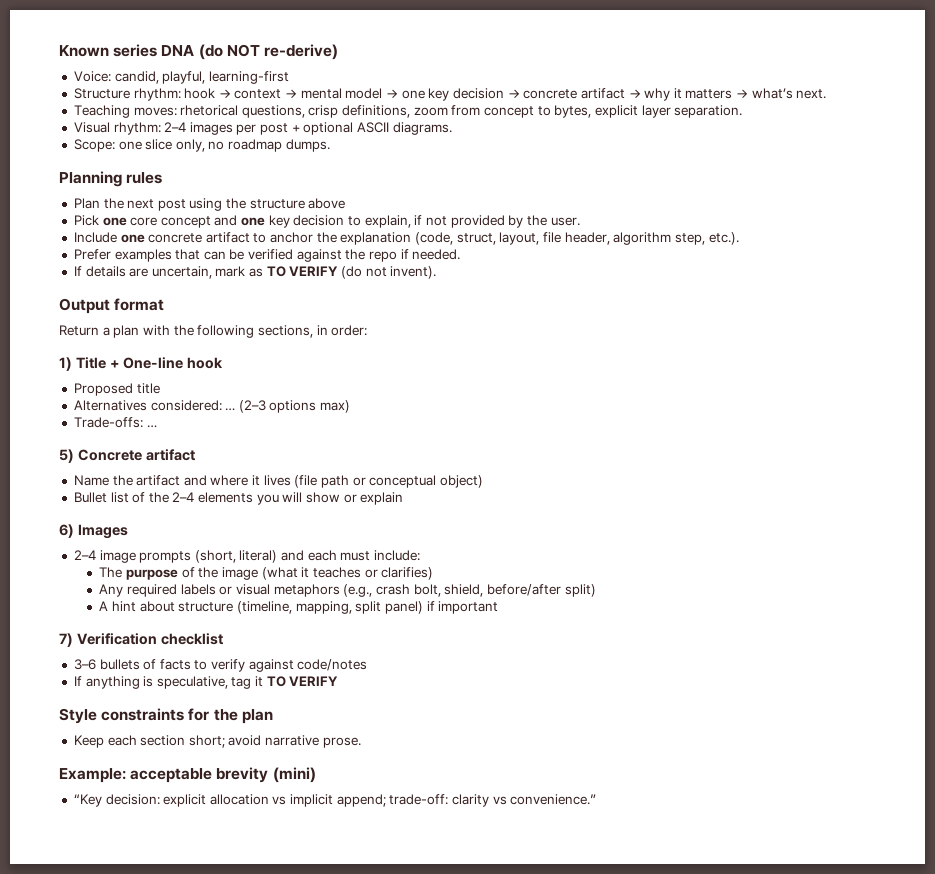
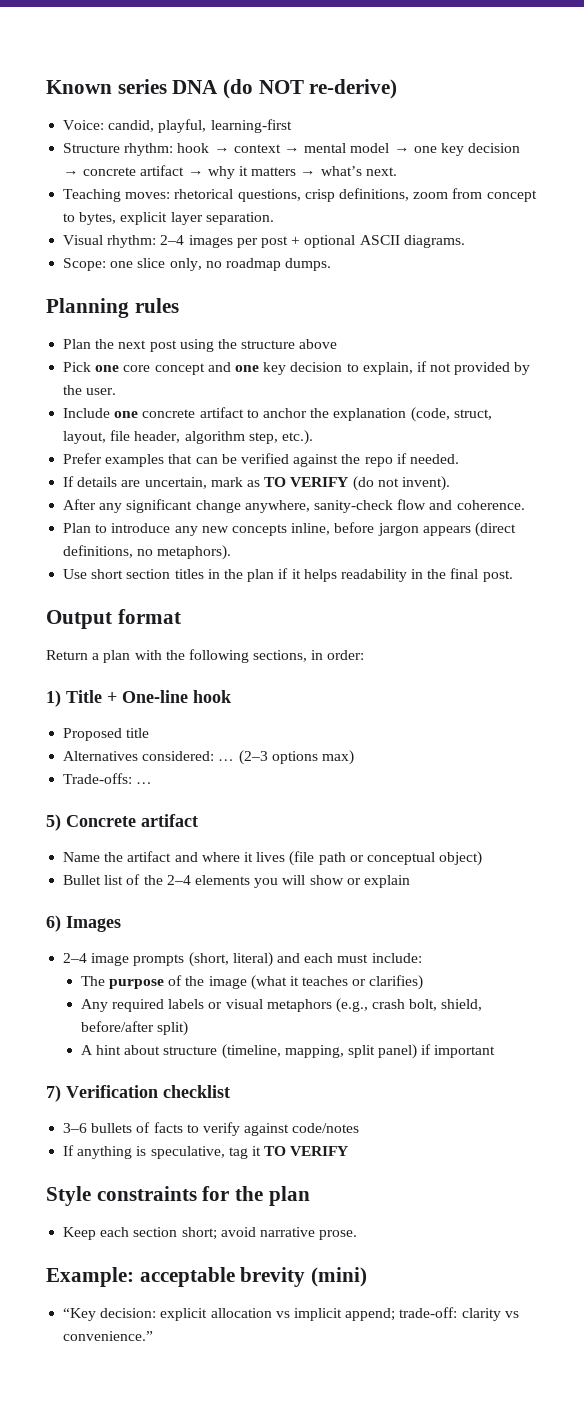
+ After any significant change anywhere, sanity-check flow and coherence.
+ Plan to introduce any new concepts inline, before jargon appears (direct definitions, no metaphors).
+ Use short section titles in the plan if it helps readability in the final post.

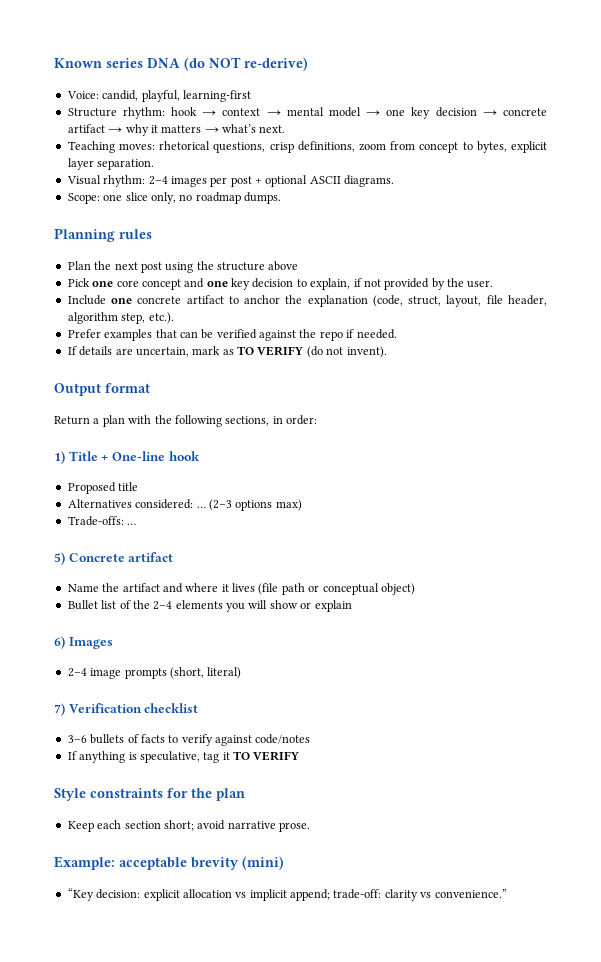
- After any significant change anywhere, sanity-check flow and coherence.
- Plan to introduce any new concepts inline, before jargon appears (direct definitions, no metaphors).
- Use short section titles in the plan if it helps readability in the final post.
- 2–4 image prompts (short, literal) and each must include:
- The purpose of the image (what it teaches or clarifies)
- Any required labels or visual metaphors (e.g., crash bolt, shield, before/after split)
- A hint about structure (timeline, mapping, split panel) if important
+ 2–4 image prompts (short, literal)

